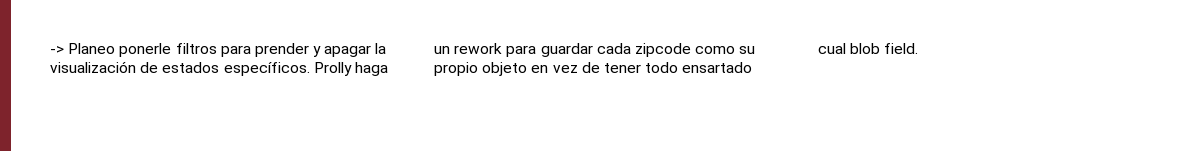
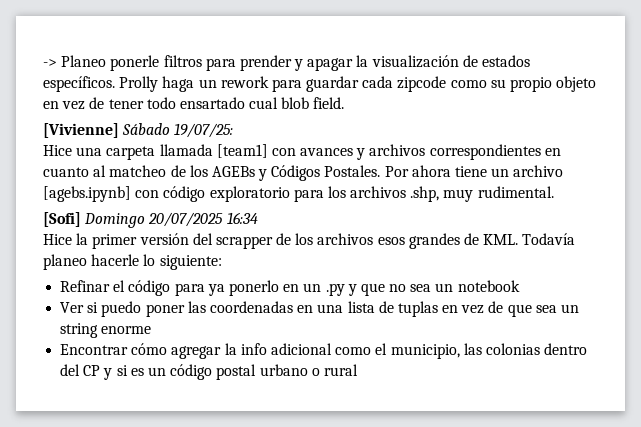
+ [Vivienne] Sábado 19/07/25:
+ Hice una carpeta llamada [team1] con avances y archivos correspondientes en cuanto al matcheo de los AGEBs y Códigos Postales. Por ahora tiene un archivo [agebs.ipynb] con código exploratorio para los archivos .shp, muy rudimental.
+ [Sofi] Domingo 20/07/2025 16:34
+ Hice la primer versión del scrapper de los archivos esos grandes de KML. Todavía planeo hacerle lo siguiente:
+ Refinar el código para ya ponerlo en un .py y que no sea un notebook
+ Ver si puedo poner las coordenadas en una lista de tuplas en vez de que sea un string enorme
+ Encontrar cómo agregar la info adicional como el municipio, las colonias dentro del CP y si es un código postal urbano o rural

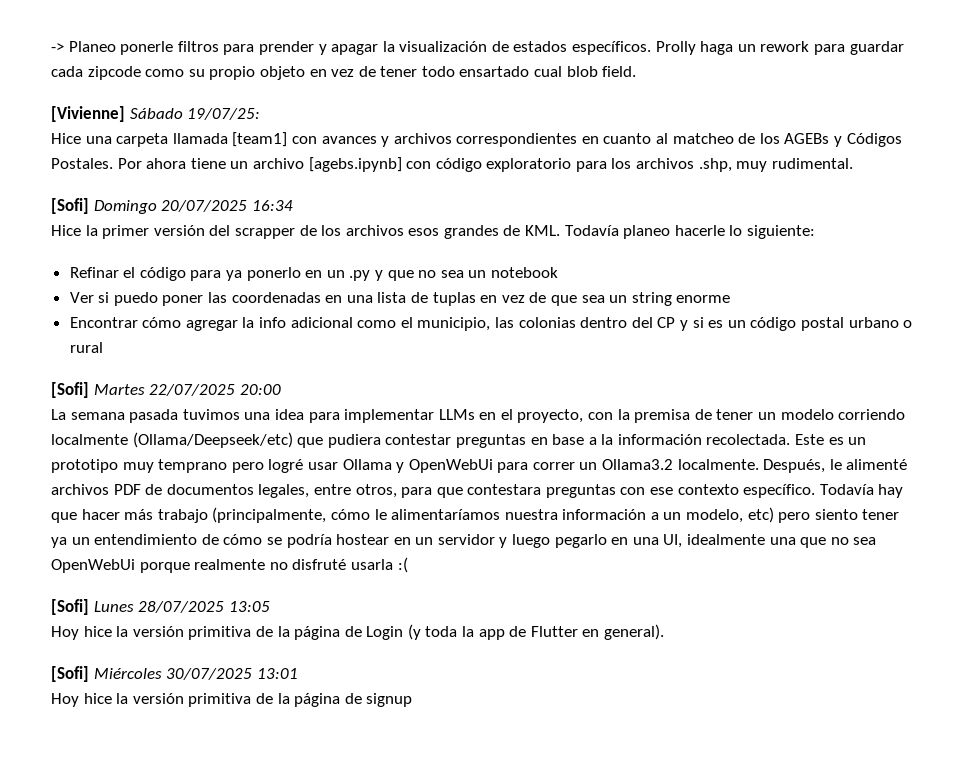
+ [Sofi] Martes 22/07/2025 20:00
+ La semana pasada tuvimos una idea para implementar LLMs en el proyecto, con la premisa de tener un modelo corriendo localmente (Ollama/Deepseek/etc) que pudiera contestar preguntas en base a la información recolectada. Este es un prototipo muy temprano pero logré usar Ollama y OpenWebUi para correr un Ollama3.2 localmente. Después, le alimenté archivos PDF de documentos legales, entre otros, para que contestara preguntas con ese contexto específico. Todavía hay que hacer más trabajo (principalmente, cómo le alimentaríamos nuestra información a un modelo, etc) pero siento tener ya un entendimiento de cómo se podría hostear en un servidor y luego pegarlo en una UI, idealmente una que no sea OpenWebUi porque realmente no disfruté usarla :(
+ [Sofi] Lunes 28/07/2025 13:05
+ Hoy hice la versión primitiva de la página de Login (y toda la app de Flutter en general).
+ [Sofi] Miércoles 30/07/2025 13:01
+ Hoy hice la versión primitiva de la página de signup

